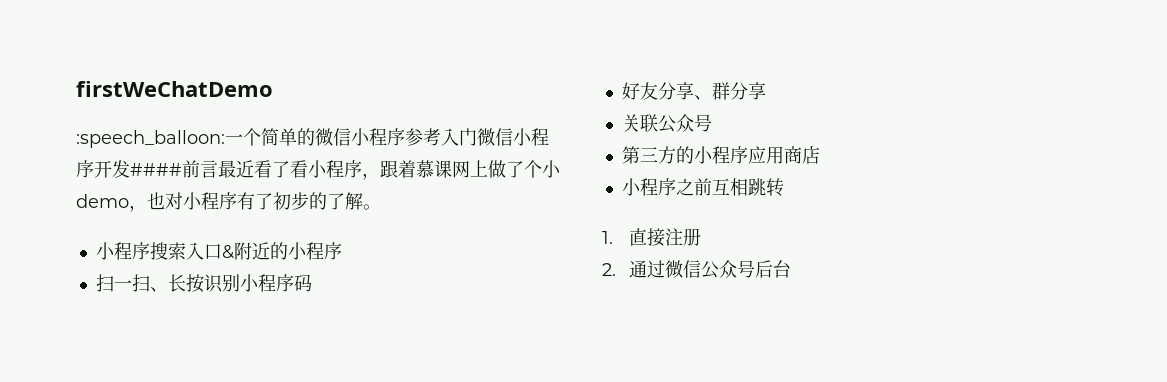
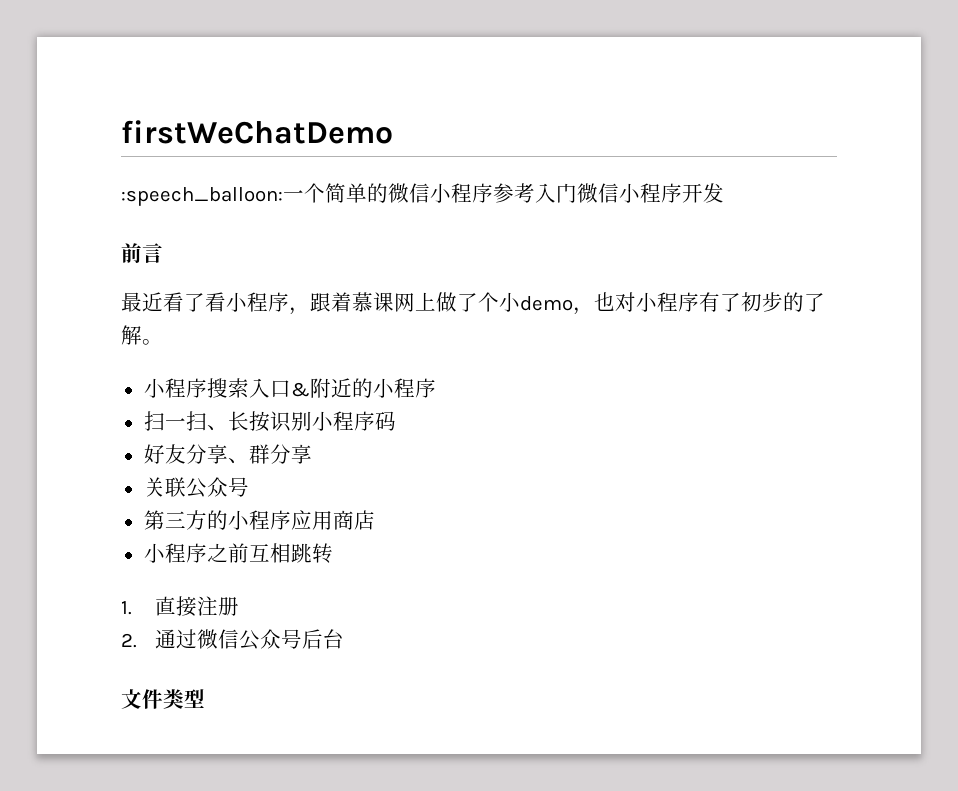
- :speech_balloon:一个简单的微信小程序参考入门微信小程序开发####前言最近看了看小程序，跟着慕课网上做了个小demo，也对小程序有了初步的了解。
+ :speech_balloon:一个简单的微信小程序参考入门微信小程序开发
+ 前言
+ 最近看了看小程序，跟着慕课网上做了个小demo，也对小程序有了初步的了解。
+ 文件类型

